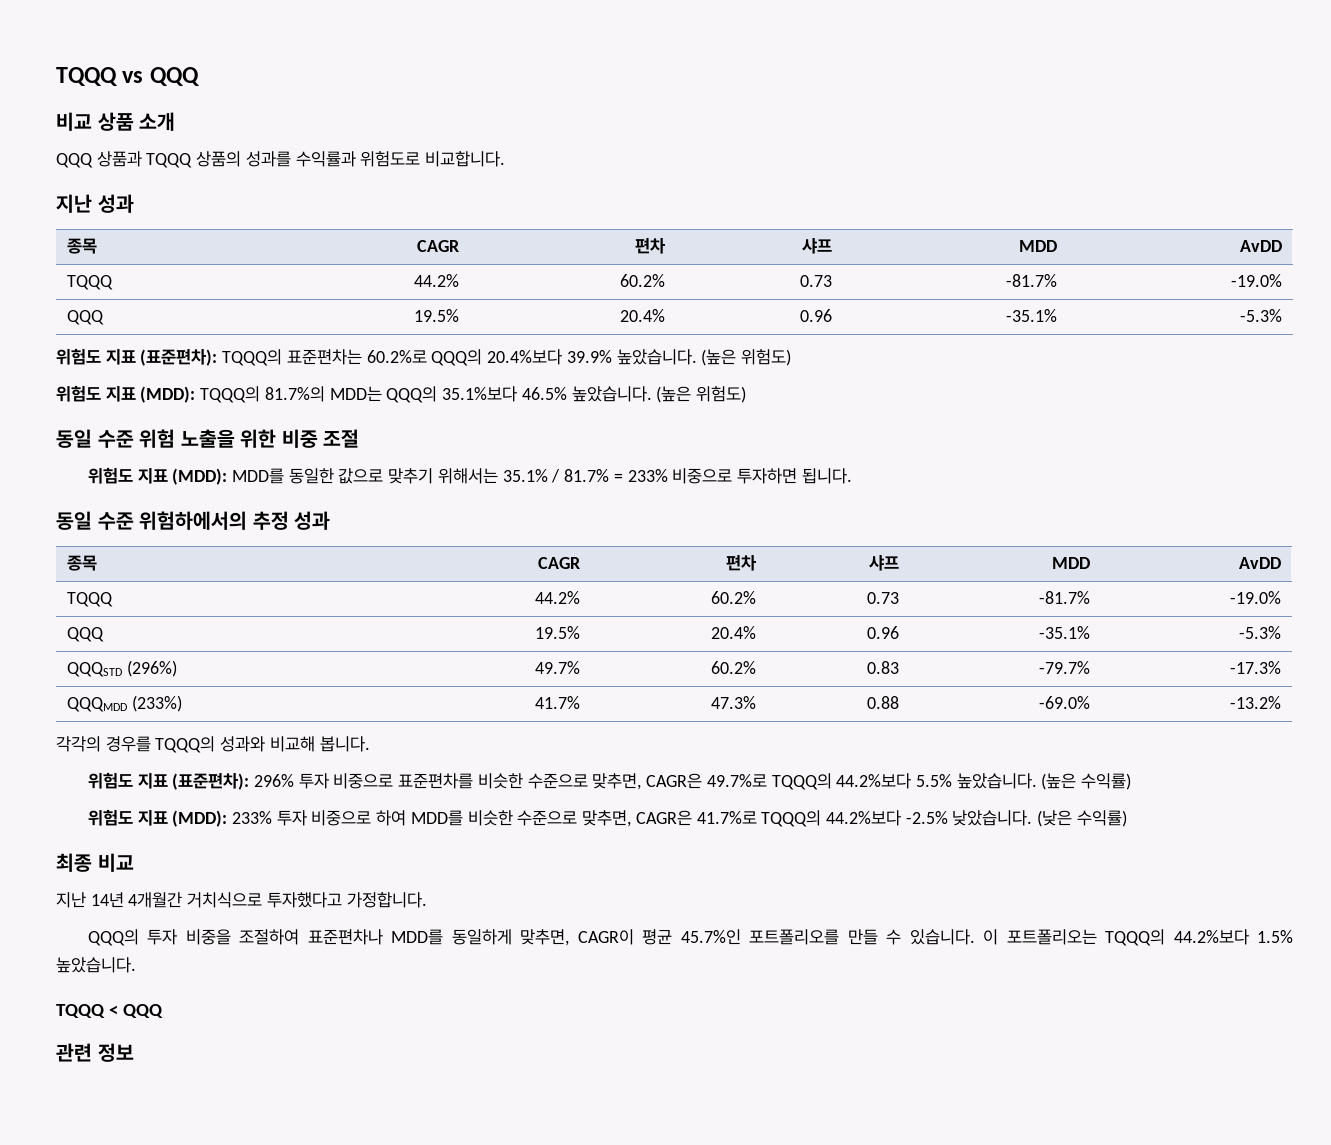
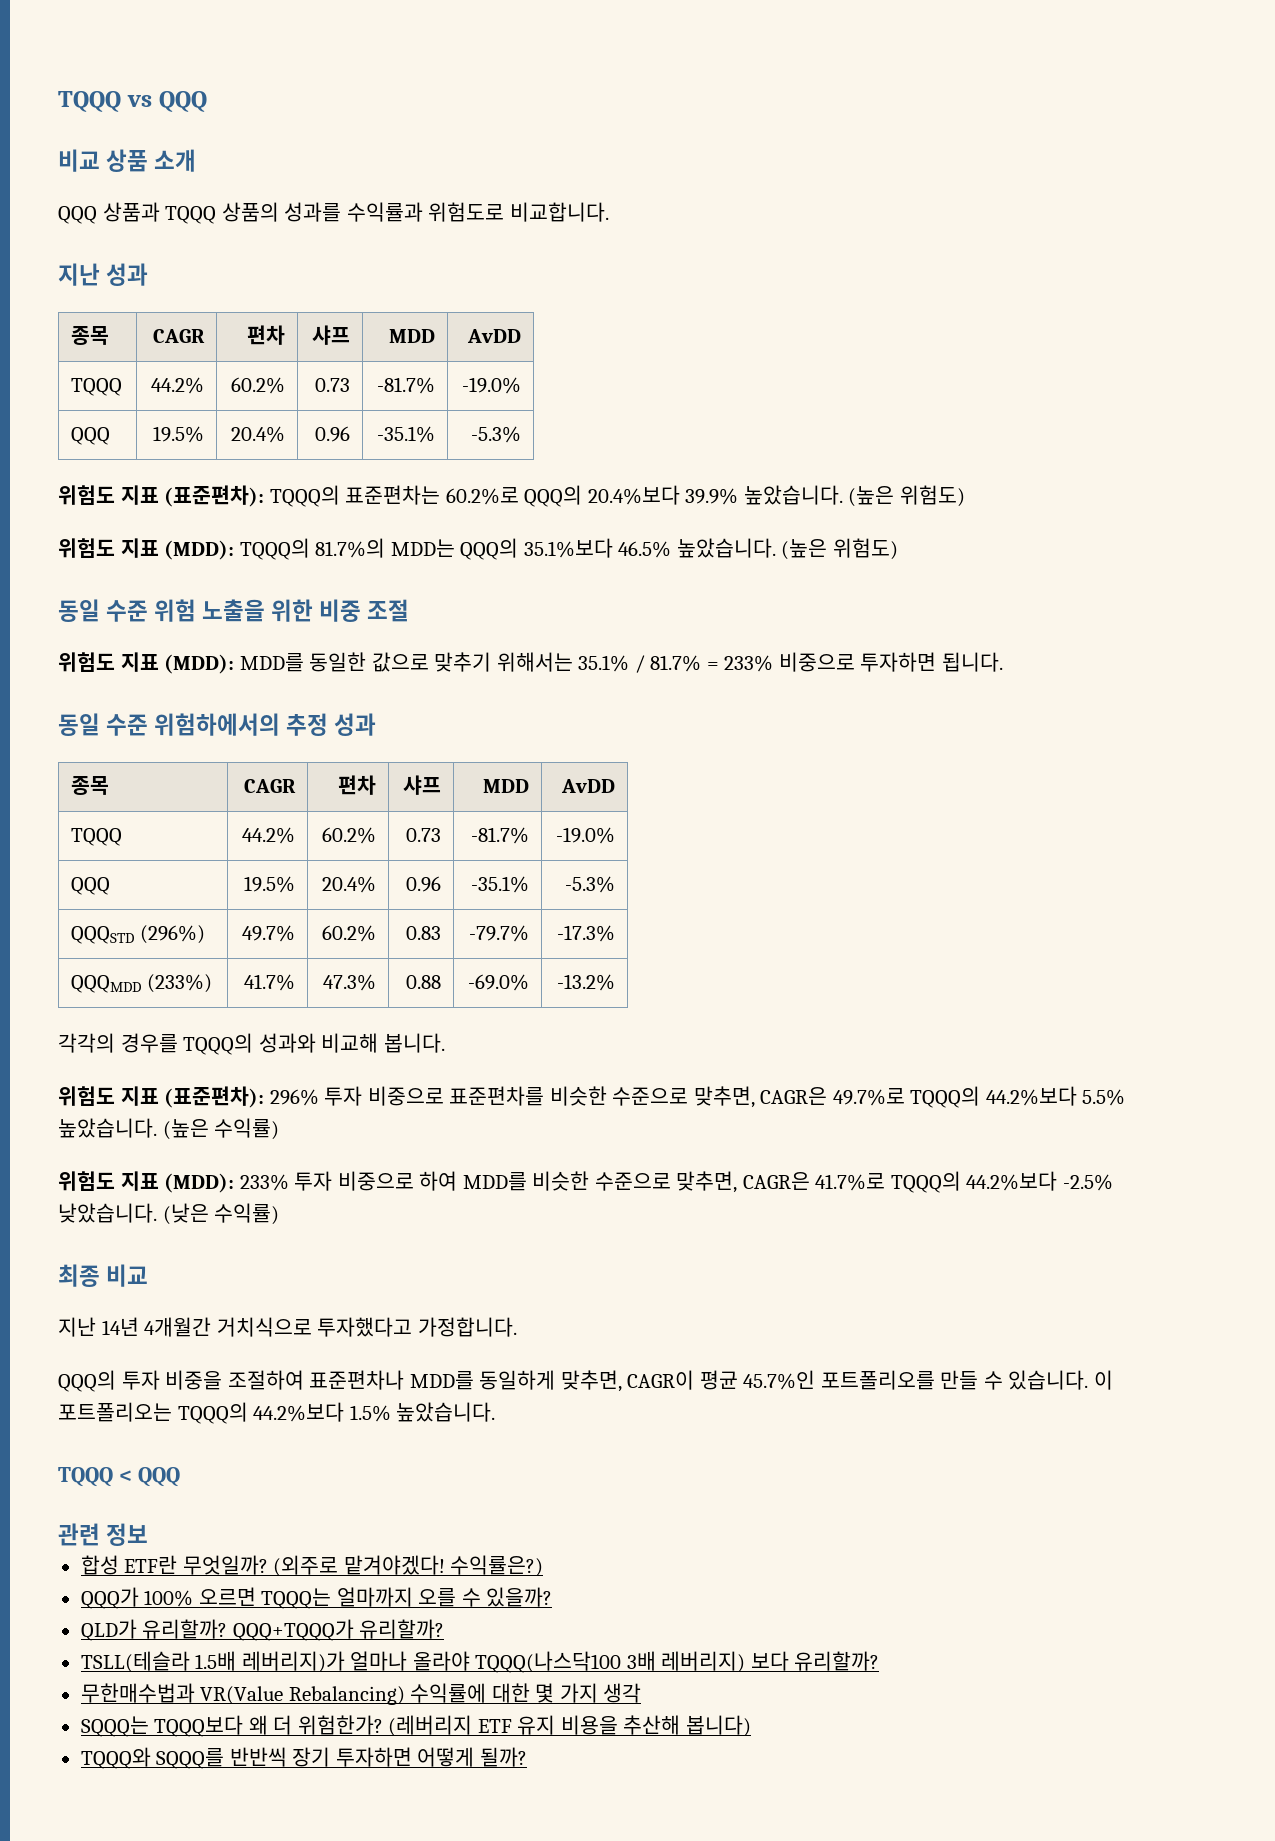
+ 합성 ETF란 무엇일까? (외주로 맡겨야겠다! 수익률은?)
+ QQQ가 100% 오르면 TQQQ는 얼마까지 오를 수 있을까?
+ QLD가 유리할까? QQQ+TQQQ가 유리할까?
+ TSLL(테슬라 1.5배 레버리지)가 얼마나 올라야 TQQQ(나스닥100 3배 레버리지) 보다 유리할까?
+ 무한매수법과 VR(Value Rebalancing) 수익률에 대한 몇 가지 생각
+ SQQQ는 TQQQ보다 왜 더 위험한가? (레버리지 ETF 유지 비용을 추산해 봅니다)
+ TQQQ와 SQQQ를 반반씩 장기 투자하면 어떻게 될까?

